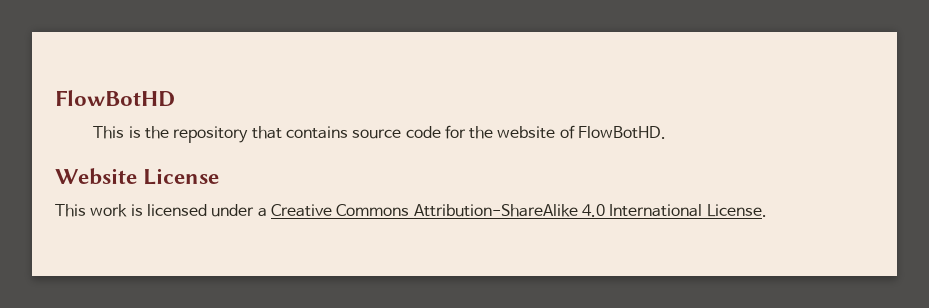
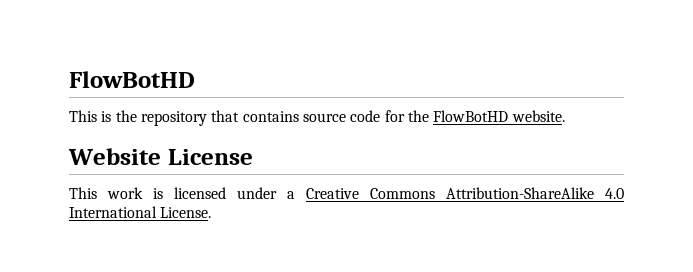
- This is the repository that contains source code for the website of FlowBotHD.
+ This is the repository that contains source code for the FlowBotHD website.

